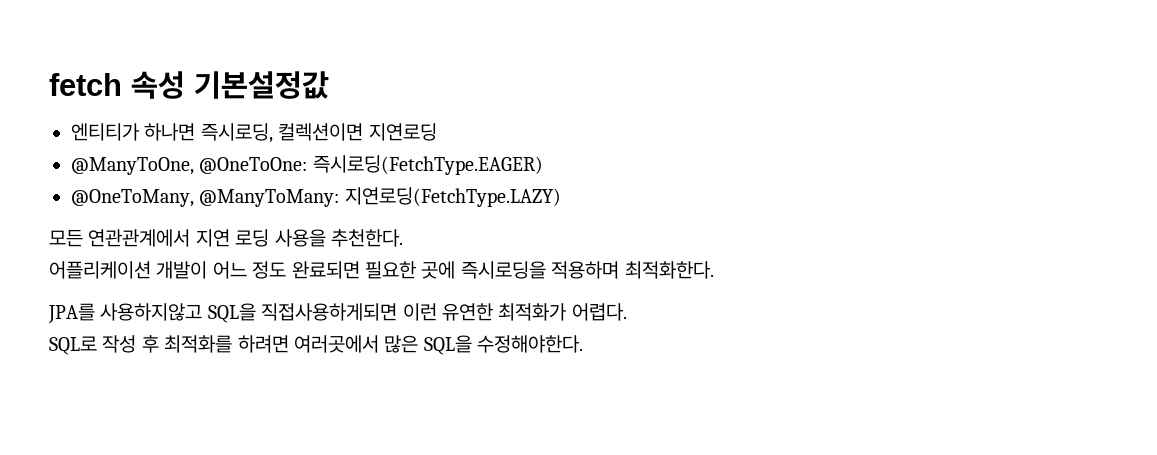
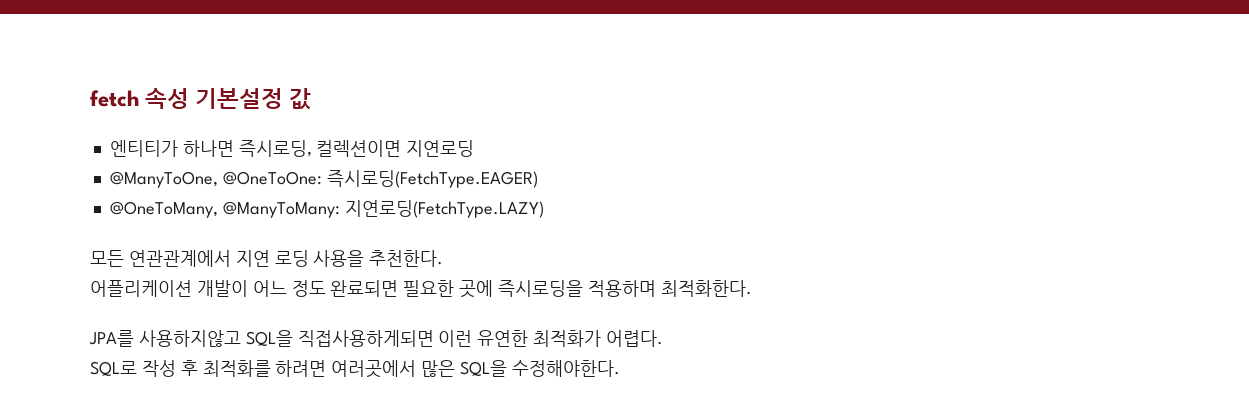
- fetch 속성 기본설정값
+ fetch 속성 기본설정 값

